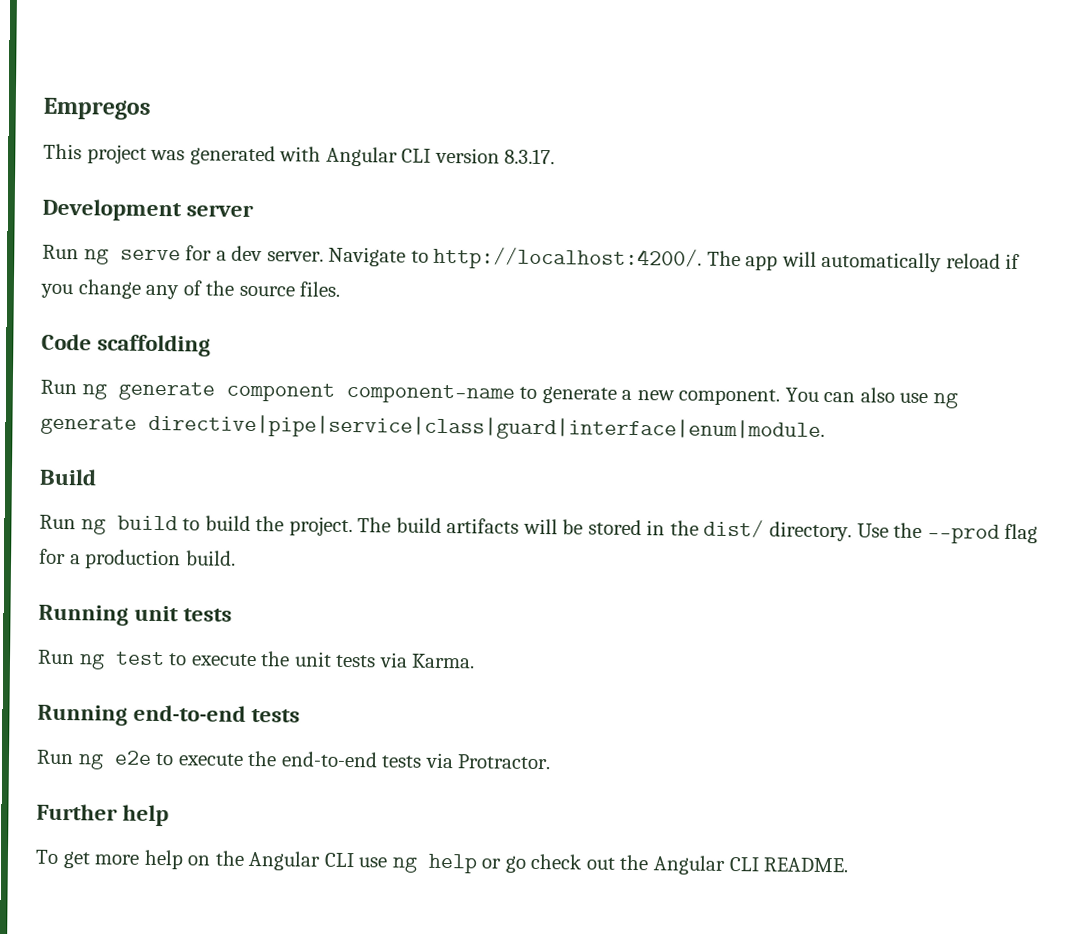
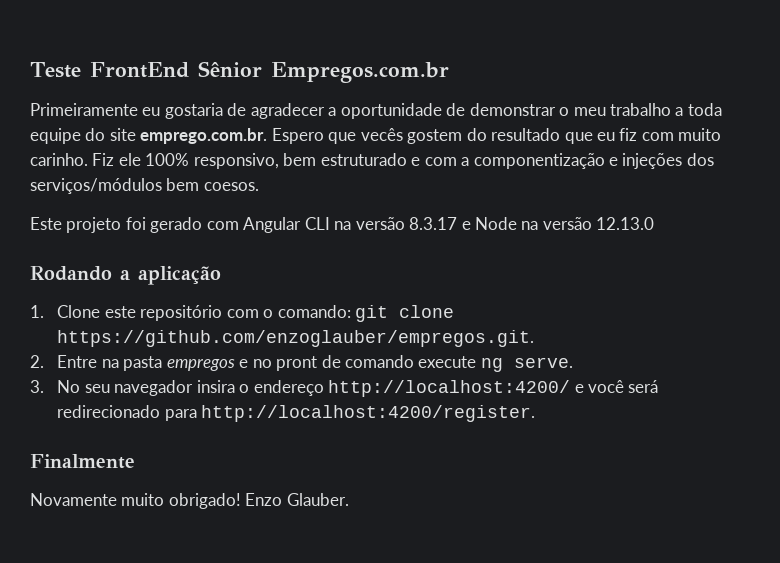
- Empregos
- This project was generated with Angular CLI version 8.3.17.
- Development server
- Run ng serve for a dev server. Navigate to http://localhost:4200/. The app will automatically reload if you change any of the source files.
- Code scaffolding
- Run ng generate component component-name to generate a new component. You can also use ng generate directive|pipe|service|class|guard|interface|enum|module.
- Build
- Run ng build to build the project. The build artifacts will be stored in the dist/ directory. Use the --prod flag for a production build.
- Running unit tests
- Run ng test to execute the unit tests via Karma.
- Running end-to-end tests
- Run ng e2e to execute the end-to-end tests via Protractor.
- Further help
- To get more help on the Angular CLI use ng help or go check out the Angular CLI README.
+ Teste FrontEnd Sênior Empregos.com.br
+ Primeiramente eu gostaria de agradecer a oportunidade de demonstrar o meu trabalho a toda equipe do site emprego.com.br. Espero que vecês gostem do resultado que eu fiz com muito carinho. Fiz ele 100% responsivo, bem estruturado e com a componentização e injeções dos serviços/módulos bem coesos.
+ Este projeto foi gerado com Angular CLI na versão 8.3.17 e Node na versão 12.13.0
+ Rodando a aplicação
+ 1. Clone este repositório com o comando: git clone https://github.com/enzoglauber/empregos.git.
+ 2. Entre na pasta empregos e no pront de comando execute ng serve.
+ 3. No seu navegador insira o endereço http://localhost:4200/ e você será redirecionado para http://localhost:4200/register.
+ Finalmente
+ Novamente muito obrigado! Enzo Glauber.

